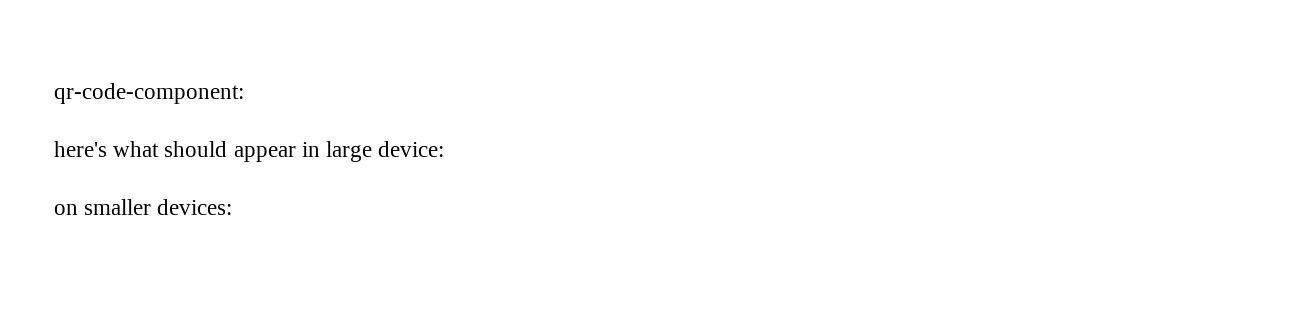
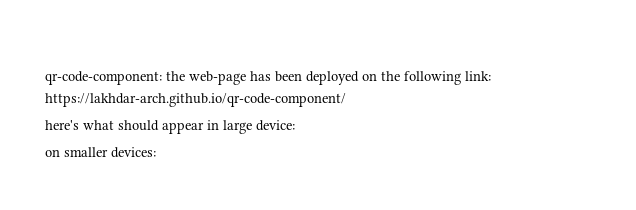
- qr-code-component:
+ qr-code-component: the web-page has been deployed on the following link: https://lakhdar-arch.github.io/qr-code-component/

